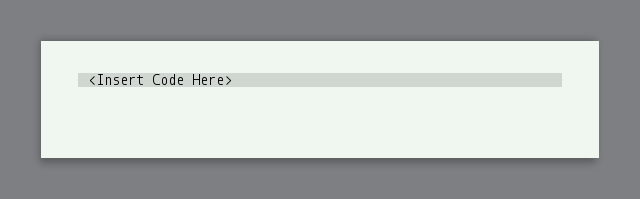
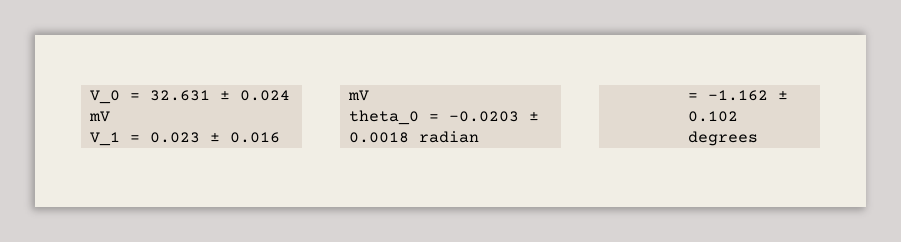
- <Insert Code Here>
+ V_0 = 32.631 ± 0.024 mV
+ V_1 = 0.023 ± 0.016 mV
+ theta_0 = -0.0203 ± 0.0018 radian
+ = -1.162 ± 0.102 degrees

